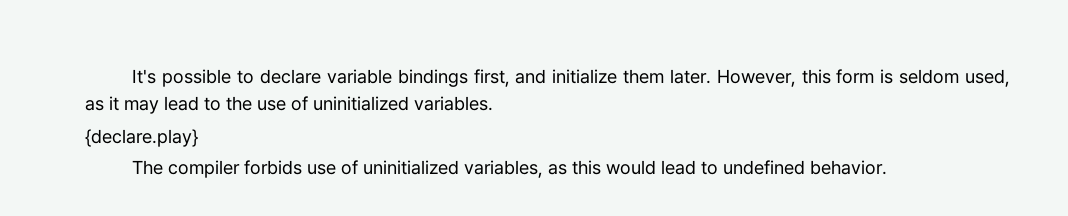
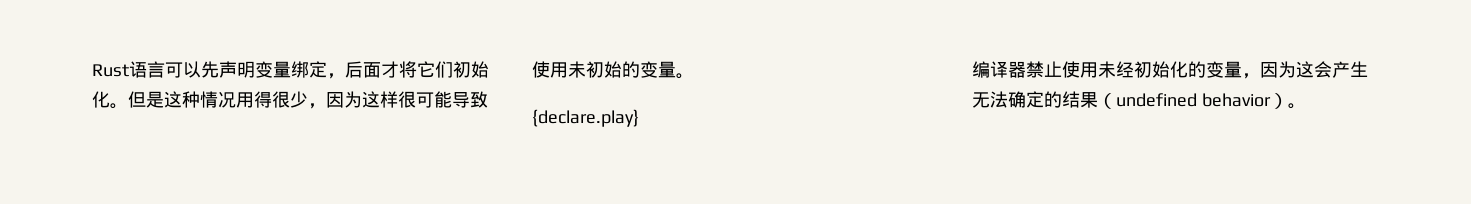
- It's possible to declare variable bindings first, and initialize them later. However, this form is seldom used, as it may lead to the use of uninitialized variables.
+ Rust语言可以先声明变量绑定，后面才将它们初始化。但是这种情况用得很少，因为这样很可能导致使用未初始的变量。
  {declare.play}
- The compiler forbids use of uninitialized variables, as this would lead to undefined behavior.
+ 编译器禁止使用未经初始化的变量，因为这会产生无法确定的结果（undefined behavior）。

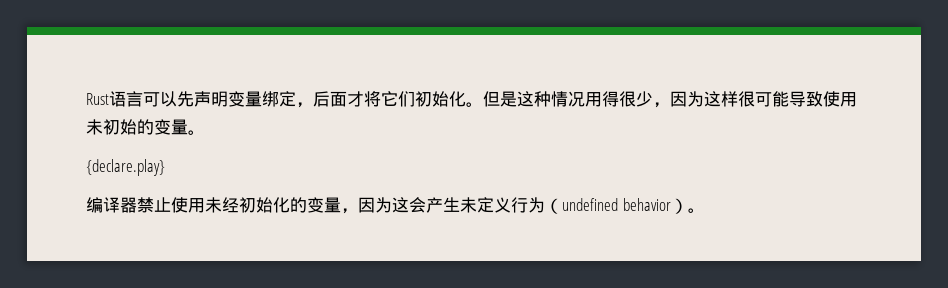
- 编译器禁止使用未经初始化的变量，因为这会产生无法确定的结果（undefined behavior）。
+ 编译器禁止使用未经初始化的变量，因为这会产生未定义行为（undefined behavior）。

